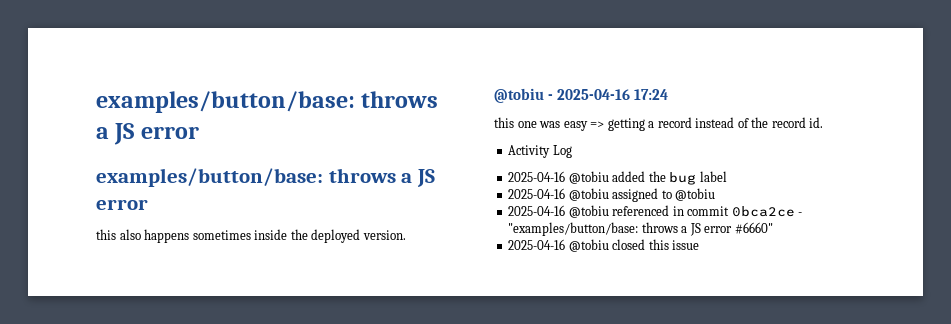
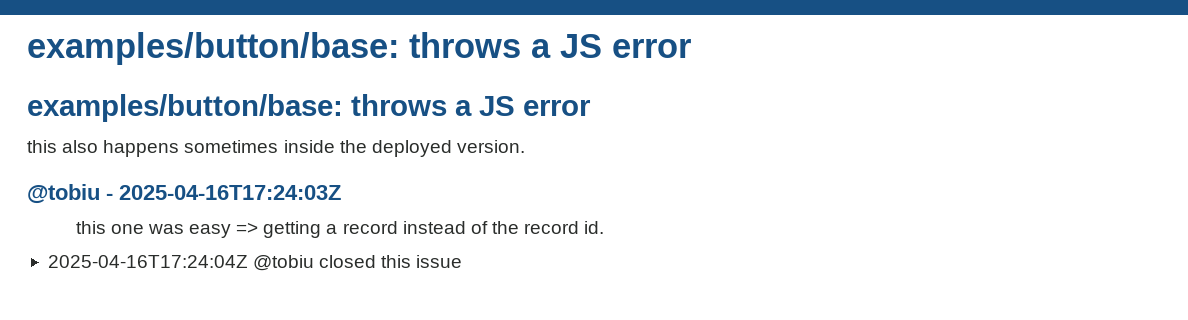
- @tobiu - 2025-04-16 17:24
+ @tobiu - 2025-04-16T17:24:03Z
- Activity Log
- 2025-04-16 @tobiu added the bug label
- 2025-04-16 @tobiu assigned to @tobiu
- 2025-04-16 @tobiu referenced in commit 0bca2ce - "examples/button/base: throws a JS error #6660"
- 2025-04-16 @tobiu closed this issue
+ 2025-04-16T17:24:04Z @tobiu closed this issue

